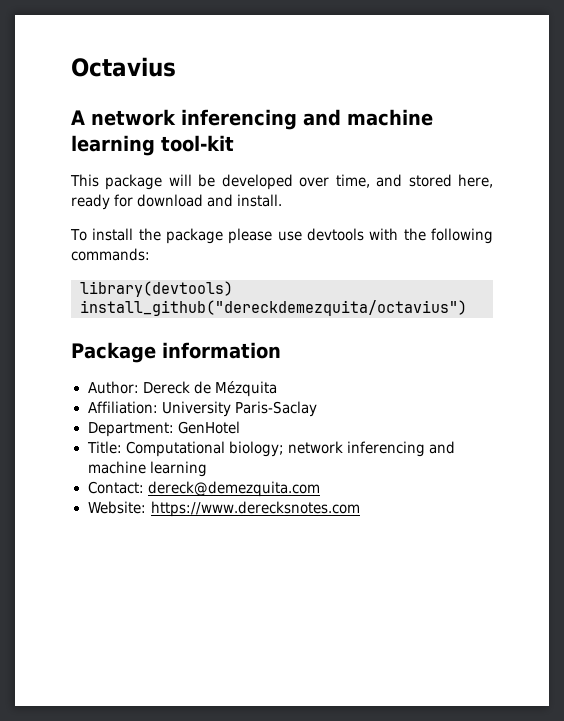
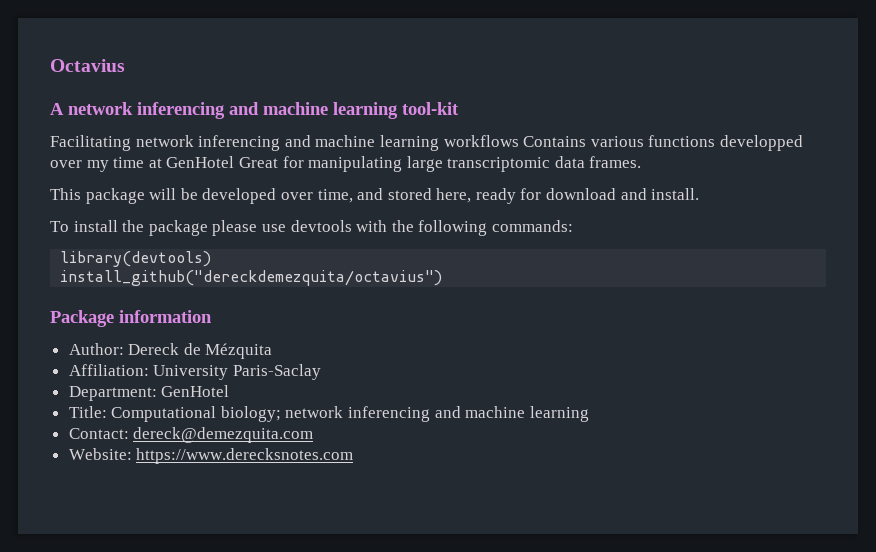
+ Facilitating network inferencing and machine learning workflows Contains various functions developped over my time at GenHotel Great for manipulating large transcriptomic data frames.

